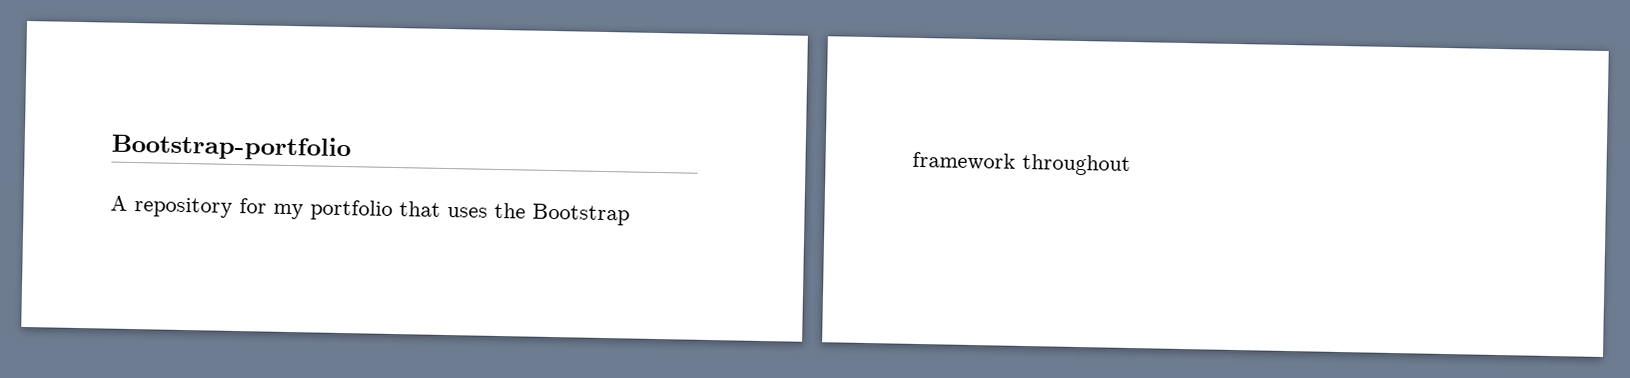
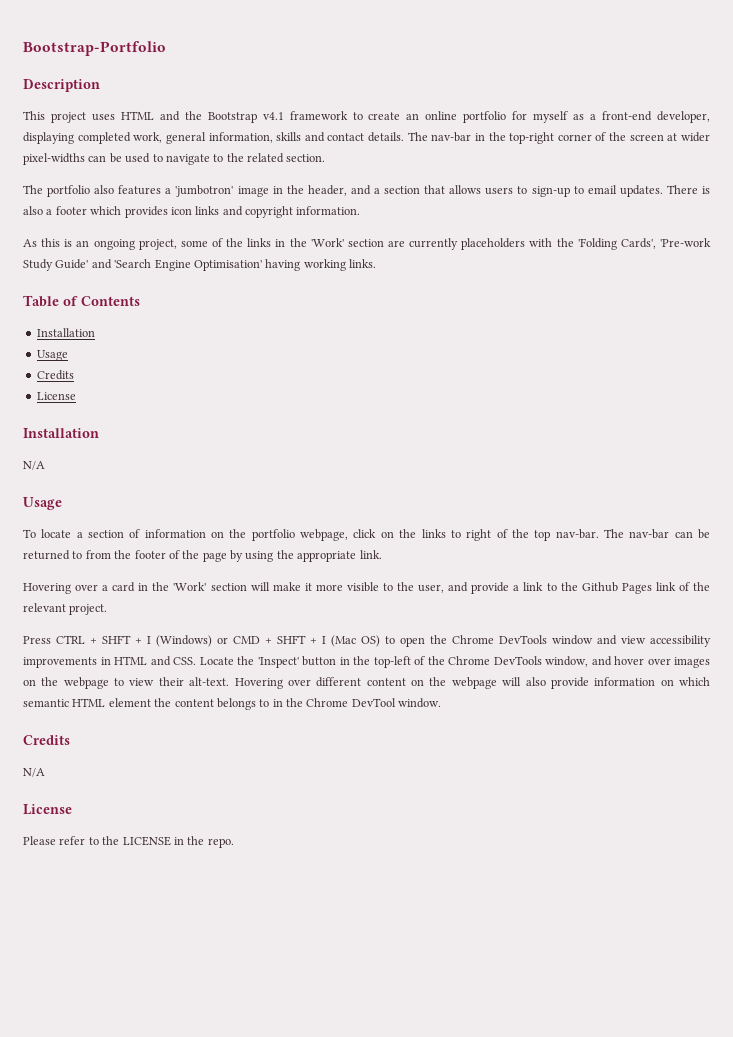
- Bootstrap-portfolio
- A repository for my portfolio that uses the Bootstrap framework throughout
+ Bootstrap-Portfolio
+ Description
+ This project uses HTML and the Bootstrap v4.1 framework to create an online portfolio for myself as a front-end developer, displaying completed work, general information, skills and contact details. The nav-bar in the top-right corner of the screen at wider pixel-widths can be used to navigate to the related section.
+ The portfolio also features a 'jumbotron' image in the header, and a section that allows users to sign-up to email updates. There is also a footer which provides icon links and copyright information.
+ As this is an ongoing project, some of the links in the 'Work' section are currently placeholders with the 'Folding Cards', 'Pre-work Study Guide' and 'Search Engine Optimisation' having working links.
+ Table of Contents
+ Installation
+ Usage
+ Credits
+ License
+ Installation
+ N/A
+ Usage
+ To locate a section of information on the portfolio webpage, click on the links to right of the top nav-bar. The nav-bar can be returned to from the footer of the page by using the appropriate link.
+ Hovering over a card in the 'Work' section will make it more visible to the user, and provide a link to the Github Pages link of the relevant project.
+ Press CTRL + SHFT + I (Windows) or CMD + SHFT + I (Mac OS) to open the Chrome DevTools window and view accessibility improvements in HTML and CSS. Locate the 'Inspect' button in the top-left of the Chrome DevTools window, and hover over images on the webpage to view their alt-text. Hovering over different content on the webpage will also provide information on which semantic HTML element the content belongs to in the Chrome DevTool window.
+ Credits
+ N/A
+ License
+ Please refer to the LICENSE in the repo.

